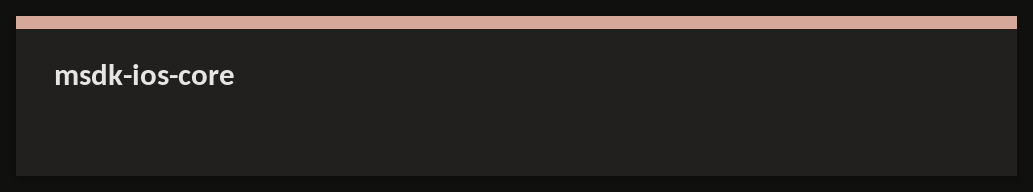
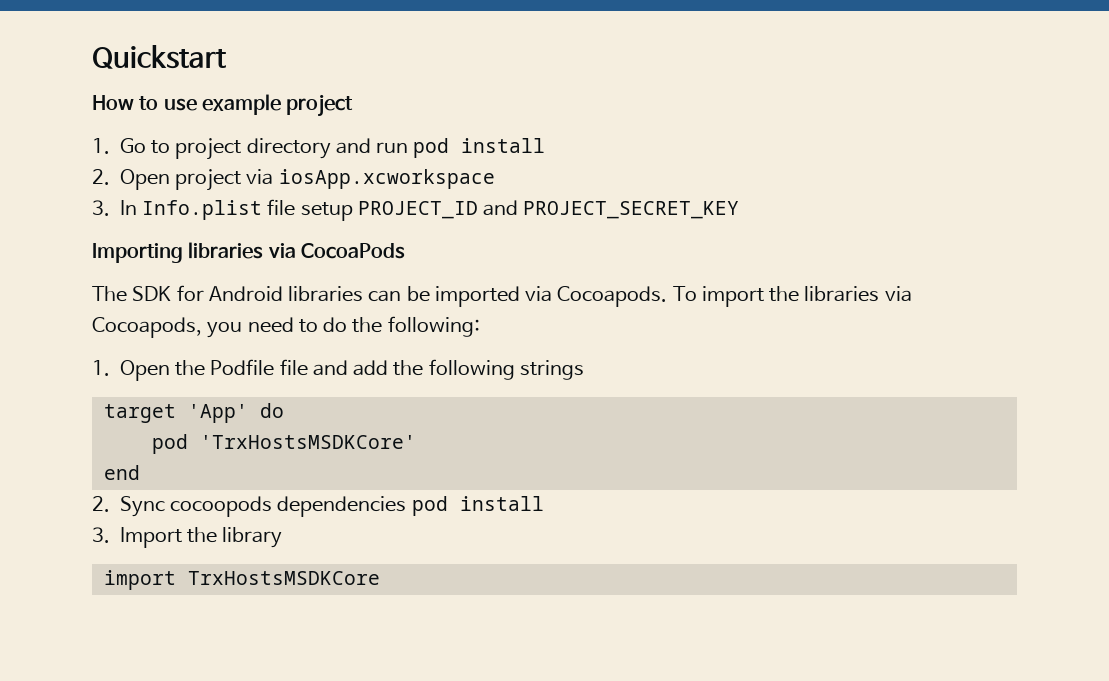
- msdk-ios-core
+ Quickstart
+ How to use example project
+ 1. Go to project directory and run pod install
+ 2. Open project via iosApp.xcworkspace
+ 3. In Info.plist file setup PROJECT_ID and PROJECT_SECRET_KEY
+ Importing libraries via CocoaPods
+ The SDK for Android libraries can be imported via Cocoapods. To import the libraries via Cocoapods, you need to do the following:
+ 1. Open the Podfile file and add the following strings
+ target 'App' do
+ pod 'TrxHostsMSDKCore'
+ end
+ 2. Sync cocoopods dependencies pod install
+ 3. Import the library
+ import TrxHostsMSDKCore

